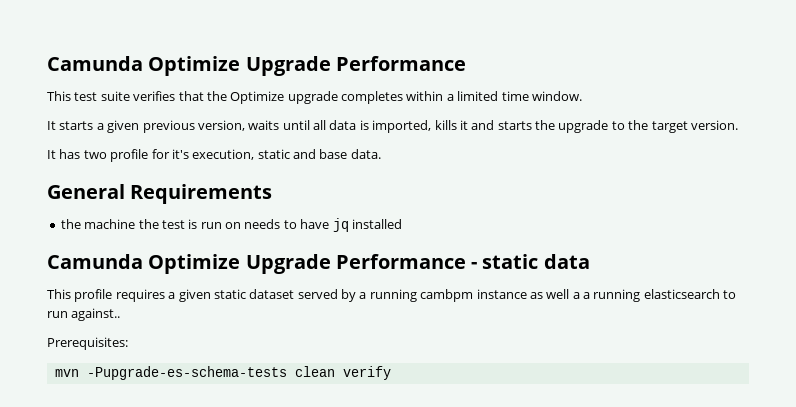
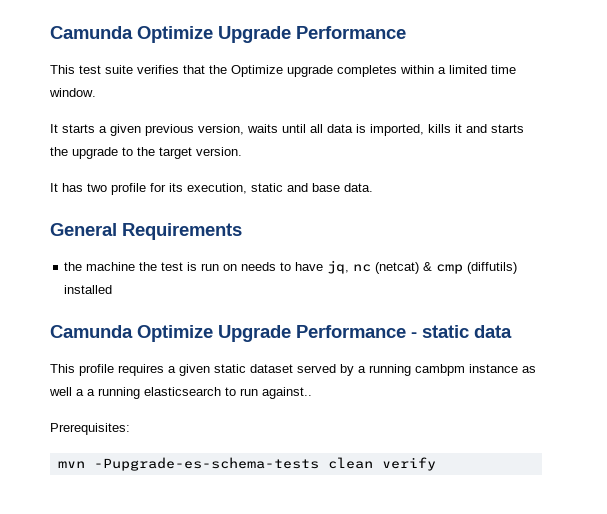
- It has two profile for it's execution, static and base data.
+ It has two profile for its execution, static and base data.
- the machine the test is run on needs to have jq installed
+ the machine the test is run on needs to have jq, nc (netcat) & cmp (diffutils) installed

